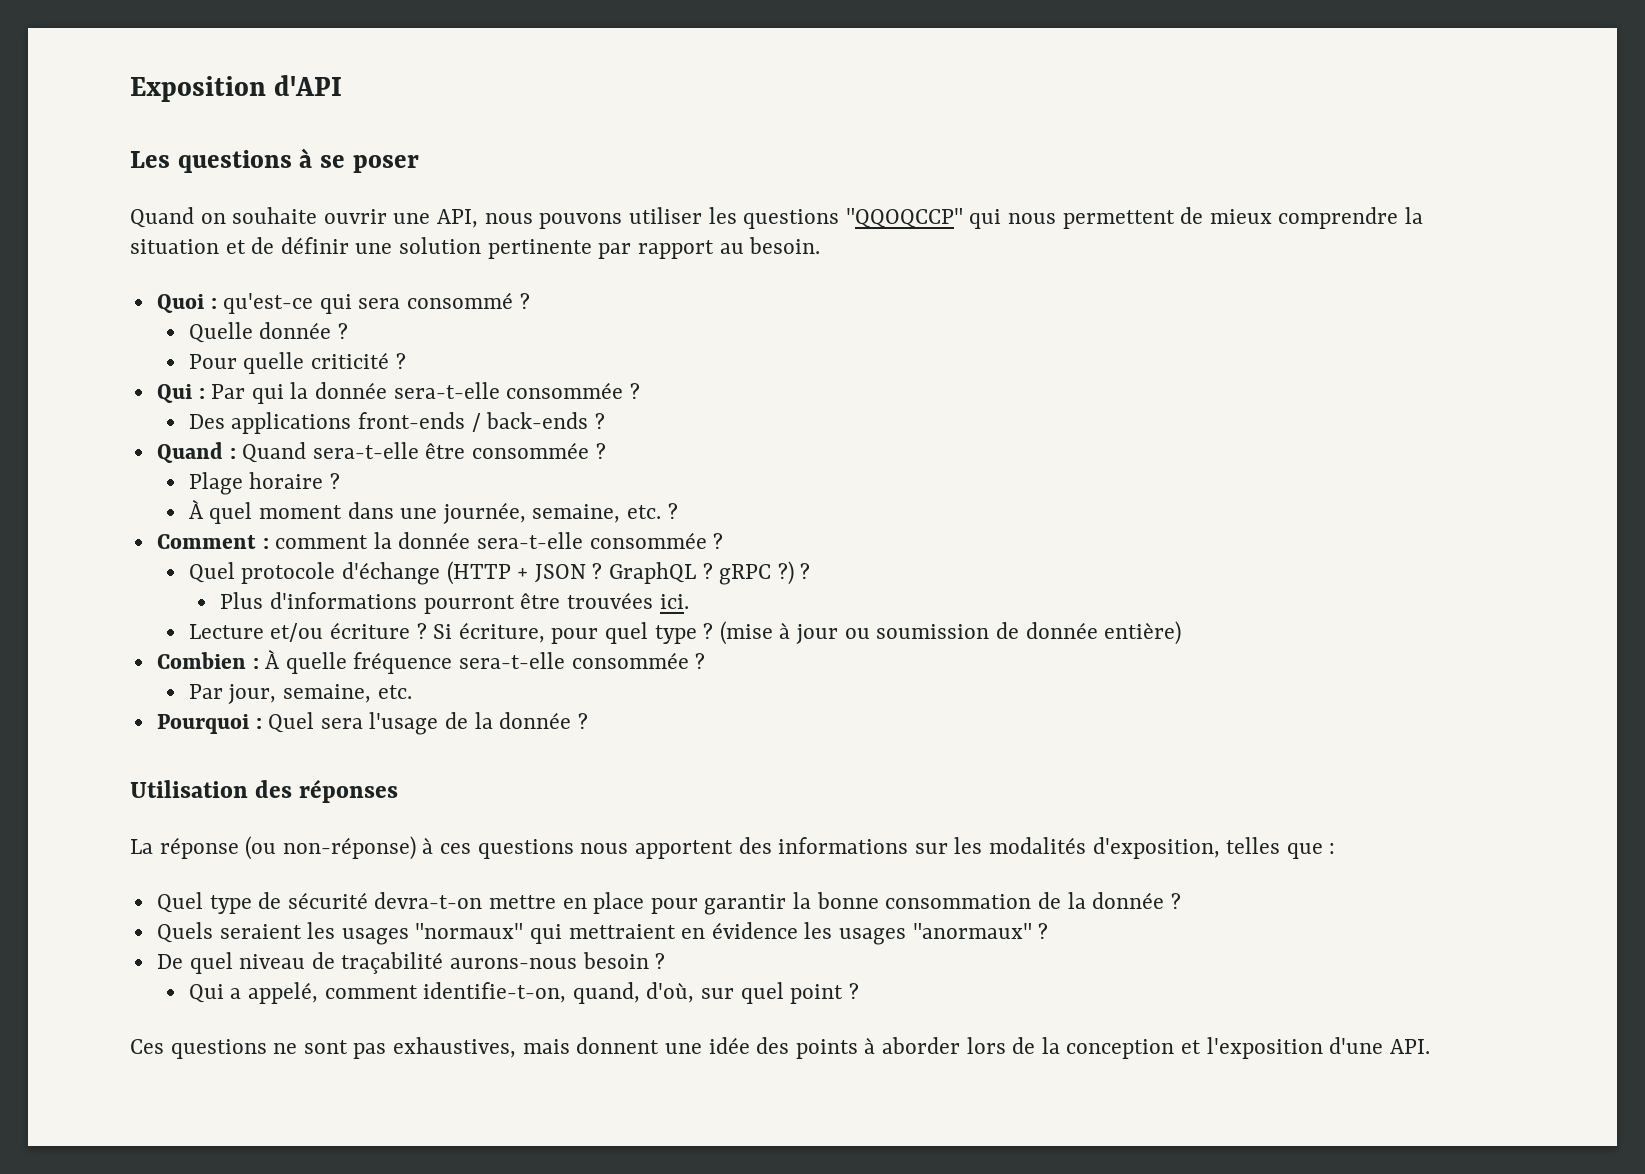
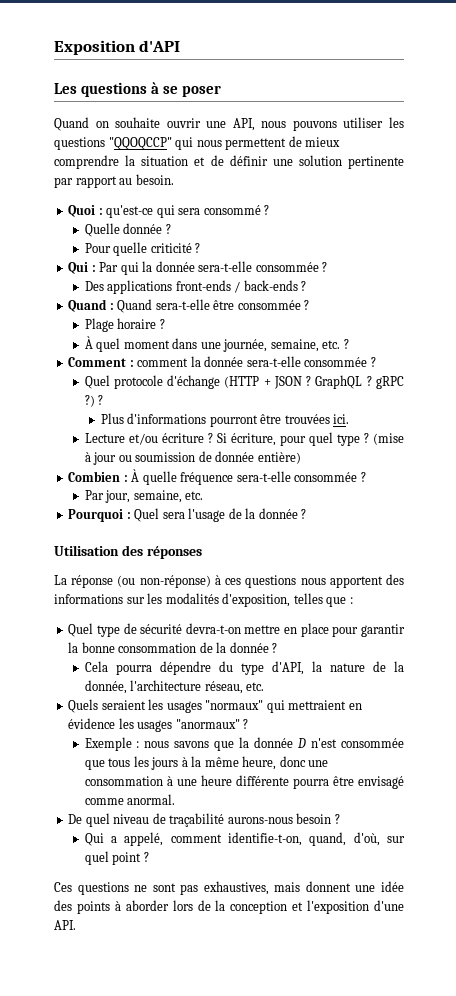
+ Cela pourra dépendre du type d'API, la nature de la donnée, l'architecture réseau, etc.
+ Exemple : nous savons que la donnée D n'est consommée que tous les jours à la même heure, donc une consommation à une heure différente pourra être envisagé comme anormal.

